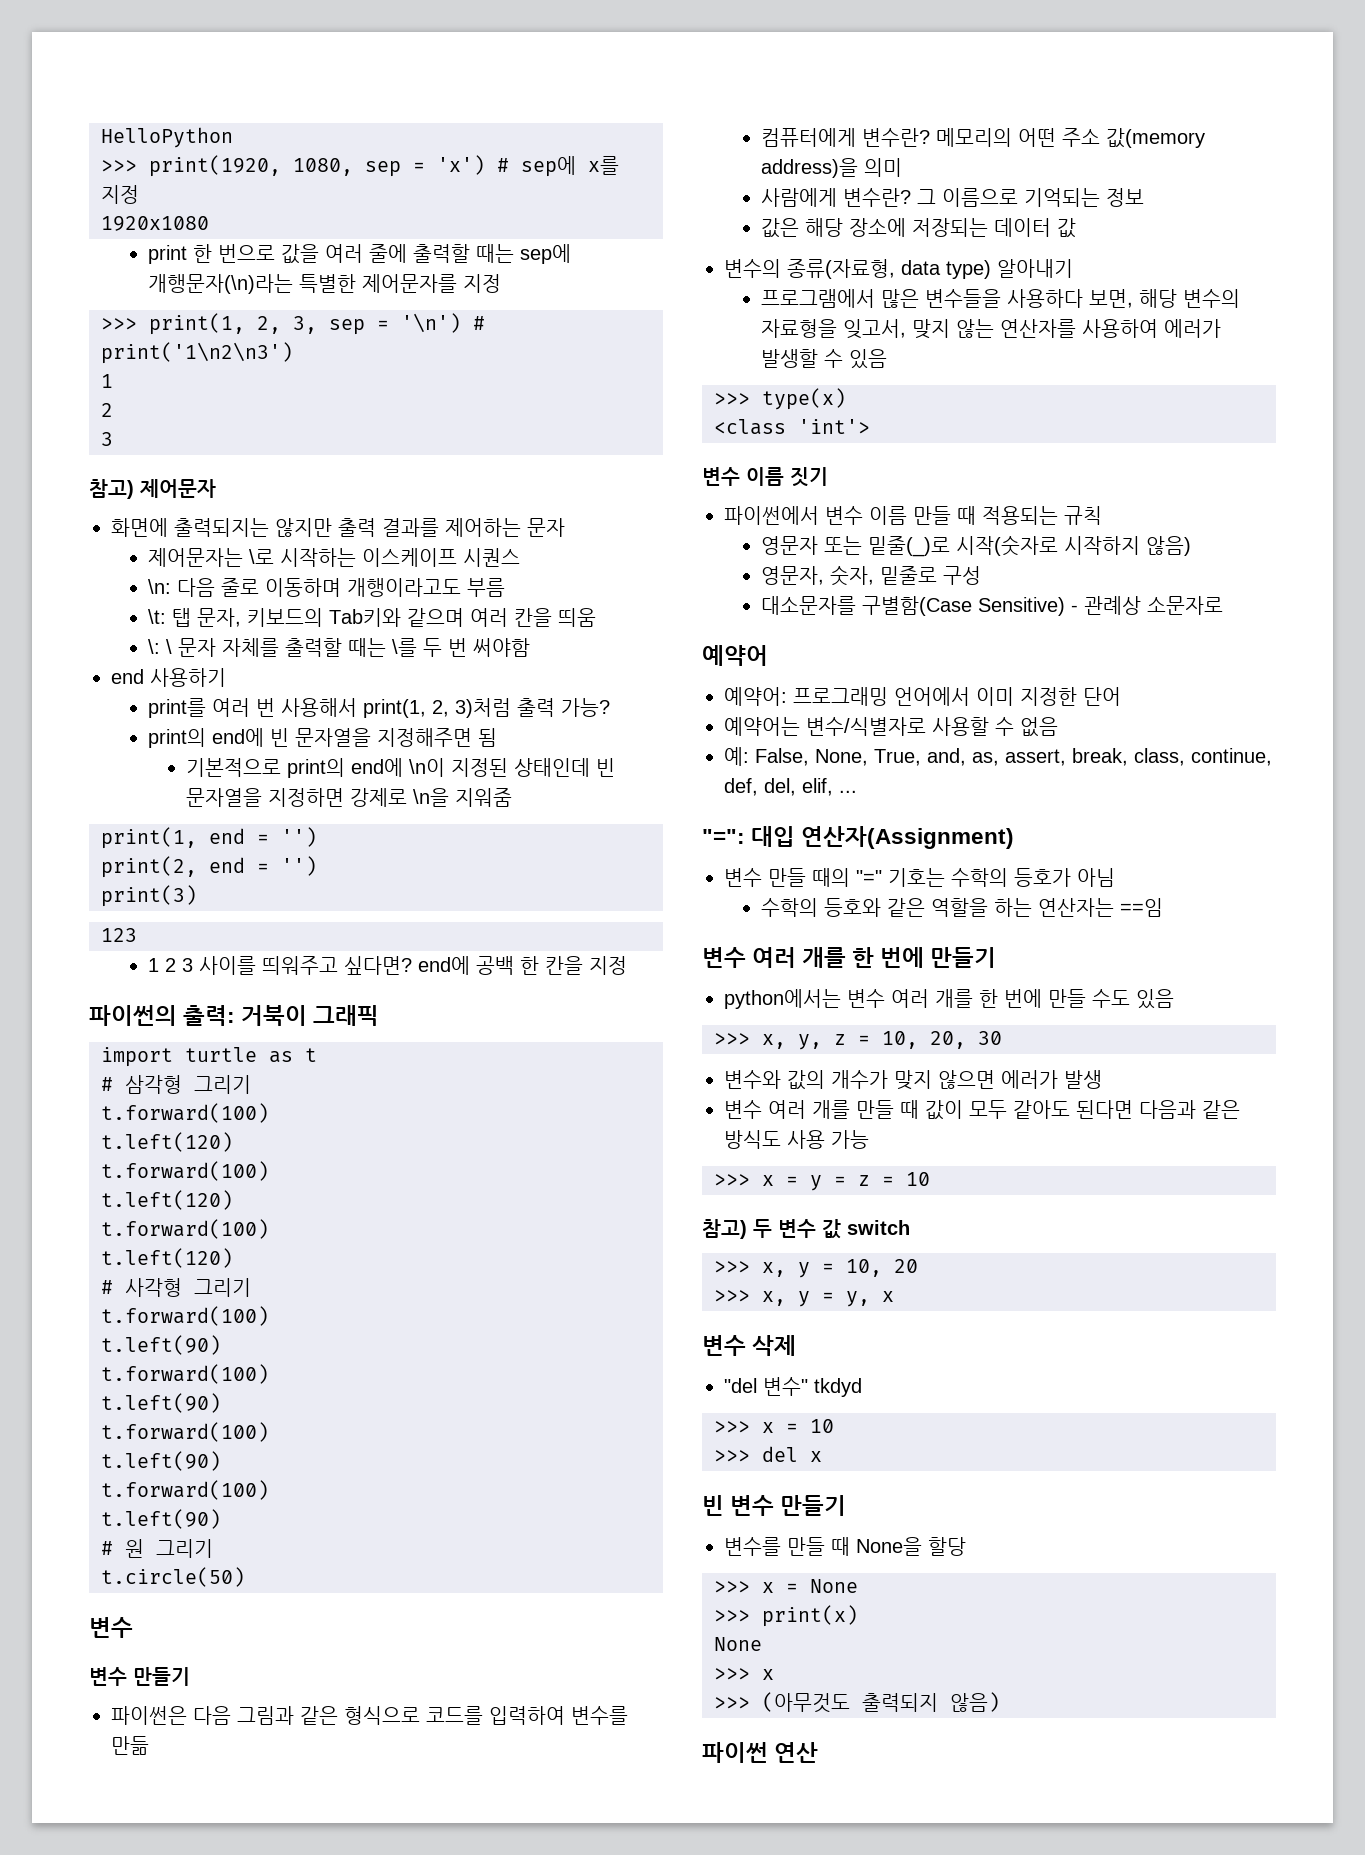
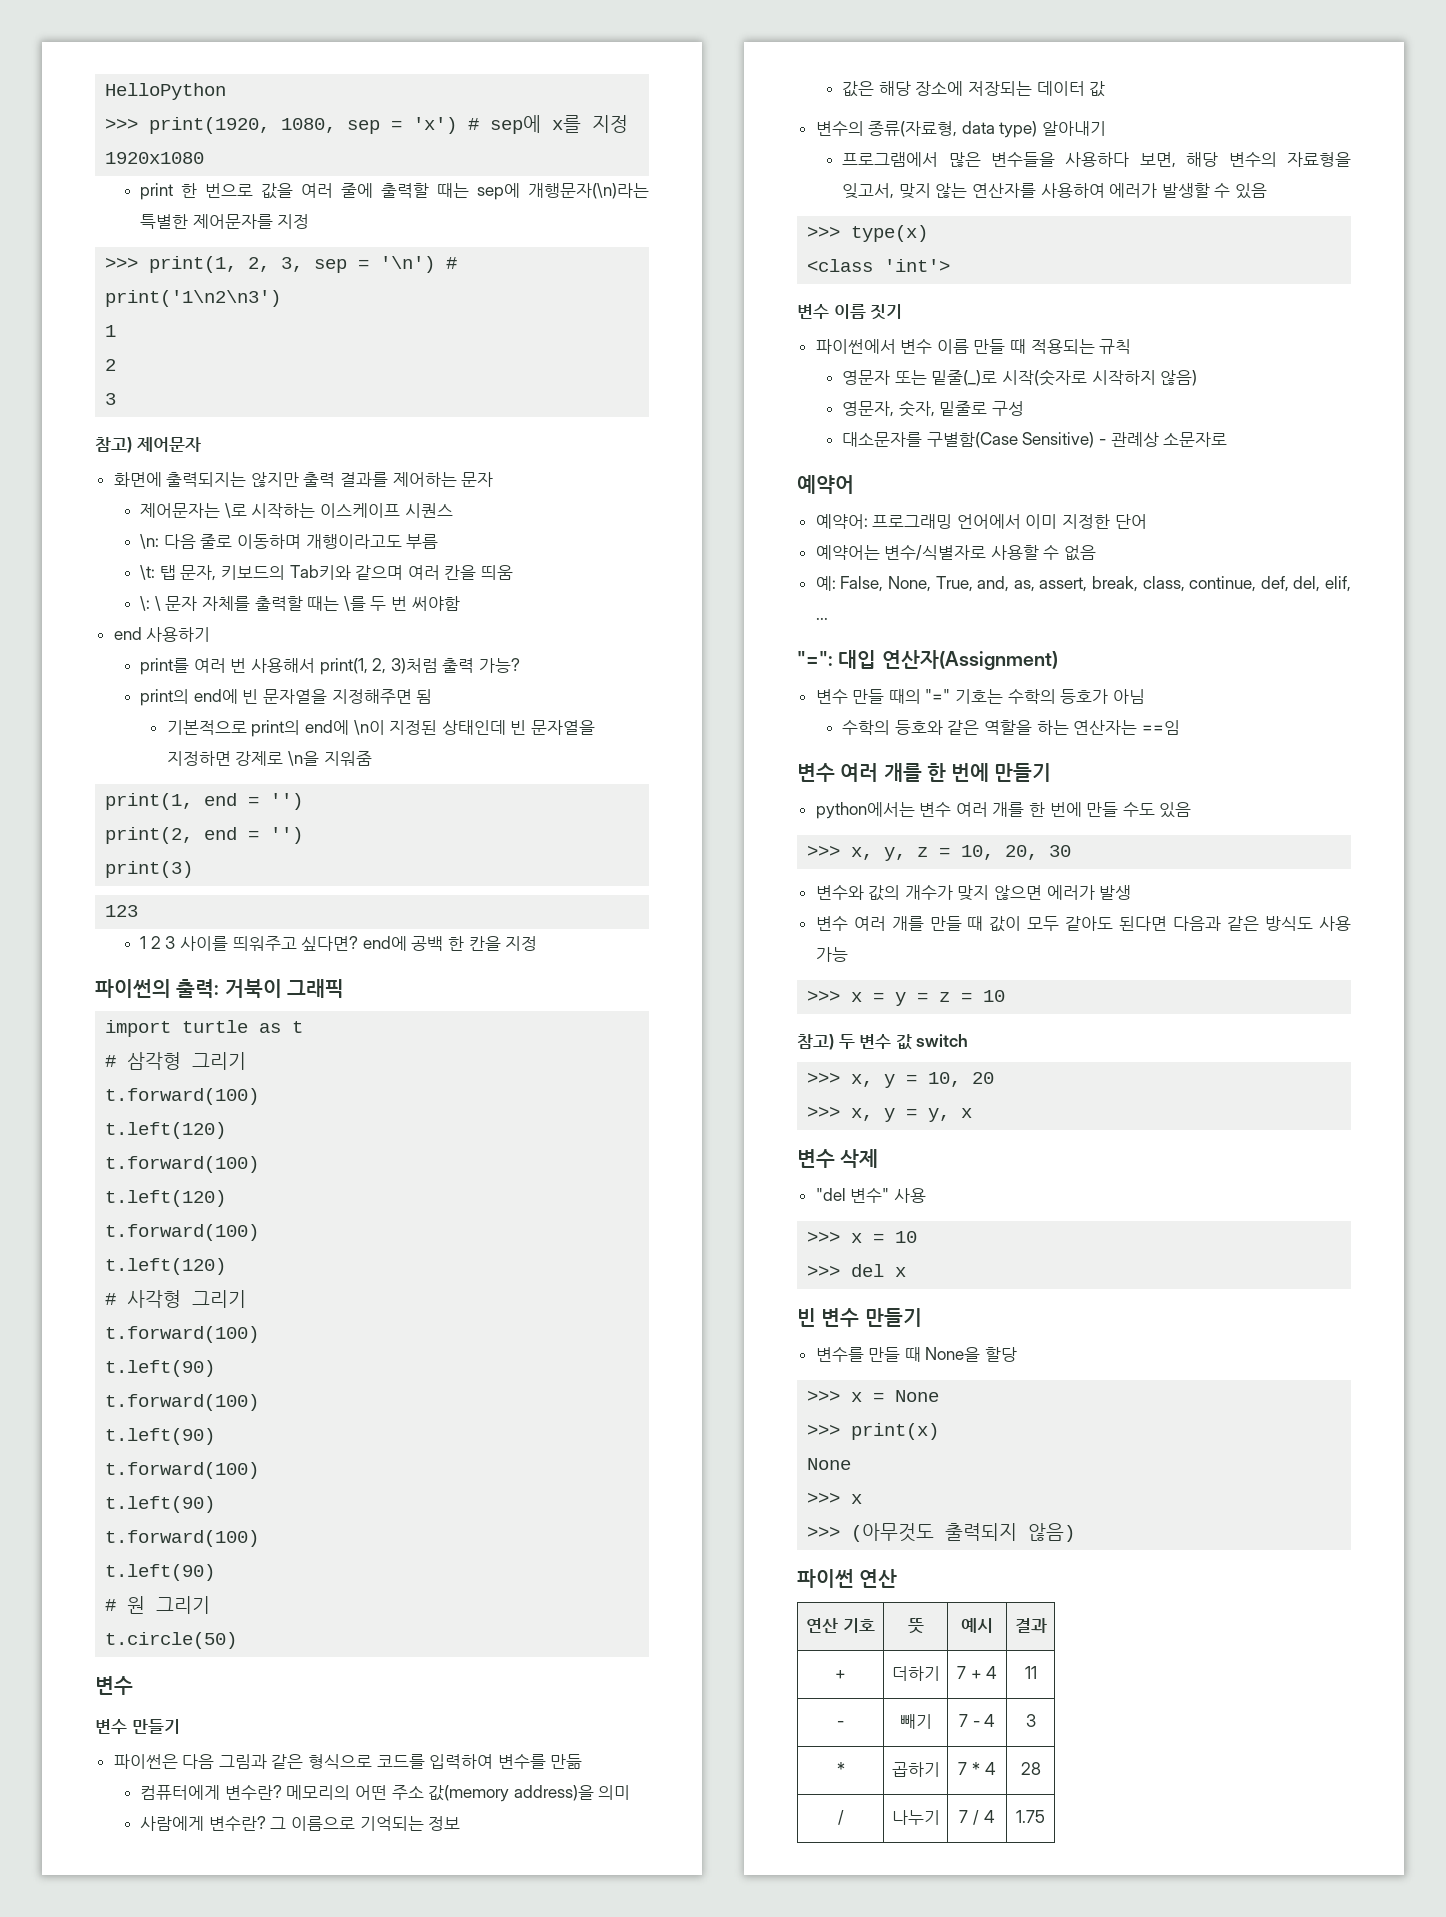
- "del 변수" tkdyd
+ "del 변수" 사용
+ 연산 기호 | 뜻 | 예시 | 결과
+ + | 더하기 | 7 + 4 | 11
+ - | 빼기 | 7 - 4 | 3
+ * | 곱하기 | 7 * 4 | 28
+ / | 나누기 | 7 / 4 | 1.75

